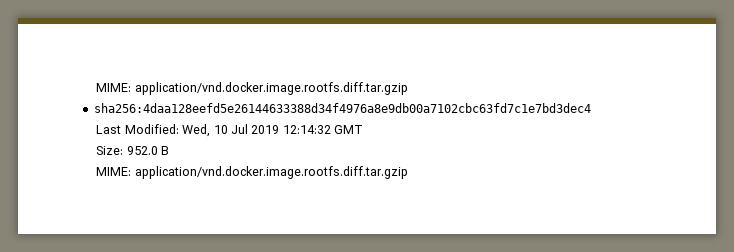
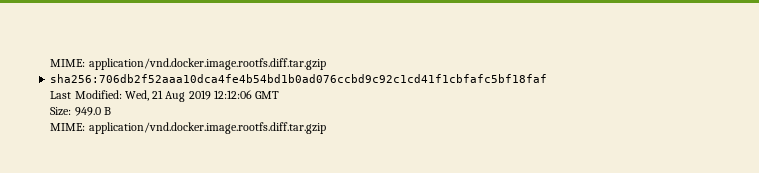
- sha256:4daa128eefd5e26144633388d34f4976a8e9db00a7102cbc63fd7c1e7bd3dec4
+ sha256:706db2f52aaa10dca4fe4b54bd1b0ad076ccbd9c92c1cd41f1cbfafc5bf18faf
- Last Modified: Wed, 10 Jul 2019 12:14:32 GMT
+ Last Modified: Wed, 21 Aug 2019 12:12:06 GMT
- Size: 952.0 B
+ Size: 949.0 B

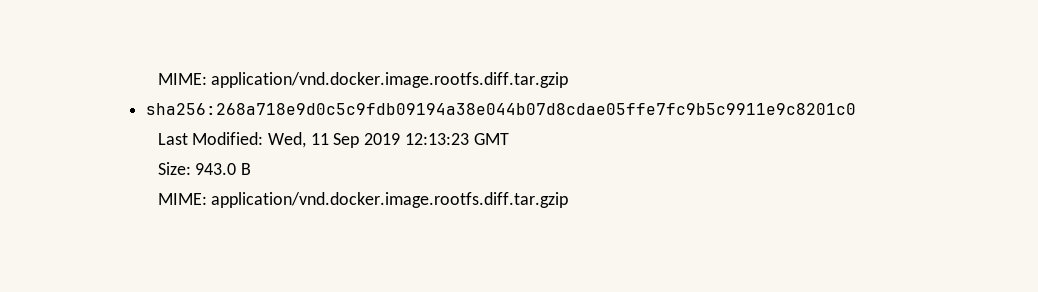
- sha256:706db2f52aaa10dca4fe4b54bd1b0ad076ccbd9c92c1cd41f1cbfafc5bf18faf
+ sha256:268a718e9d0c5c9fdb09194a38e044b07d8cdae05ffe7fc9b5c9911e9c8201c0
- Last Modified: Wed, 21 Aug 2019 12:12:06 GMT
+ Last Modified: Wed, 11 Sep 2019 12:13:23 GMT
- Size: 949.0 B
+ Size: 943.0 B

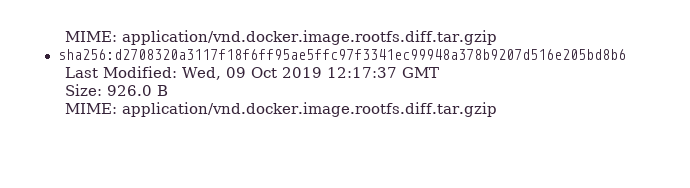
- sha256:268a718e9d0c5c9fdb09194a38e044b07d8cdae05ffe7fc9b5c9911e9c8201c0
+ sha256:d2708320a3117f18f6ff95ae5ffc97f3341ec99948a378b9207d516e205bd8b6
- Last Modified: Wed, 11 Sep 2019 12:13:23 GMT
+ Last Modified: Wed, 09 Oct 2019 12:17:37 GMT
- Size: 943.0 B
+ Size: 926.0 B

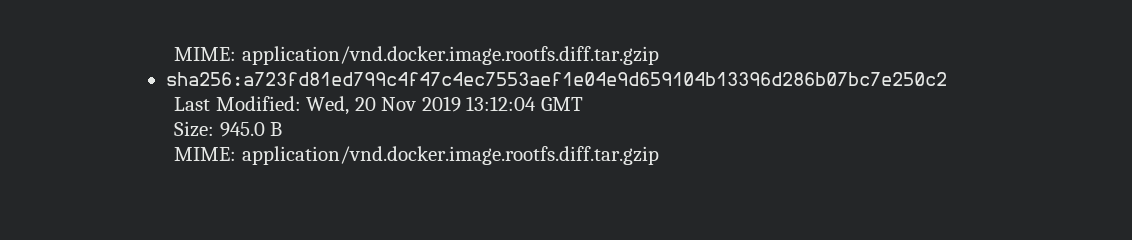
- sha256:d2708320a3117f18f6ff95ae5ffc97f3341ec99948a378b9207d516e205bd8b6
+ sha256:a723fd81ed799c4f47c4ec7553aef1e04e9d659104b13396d286b07bc7e250c2
- Last Modified: Wed, 09 Oct 2019 12:17:37 GMT
+ Last Modified: Wed, 20 Nov 2019 13:12:04 GMT
- Size: 926.0 B
+ Size: 945.0 B

